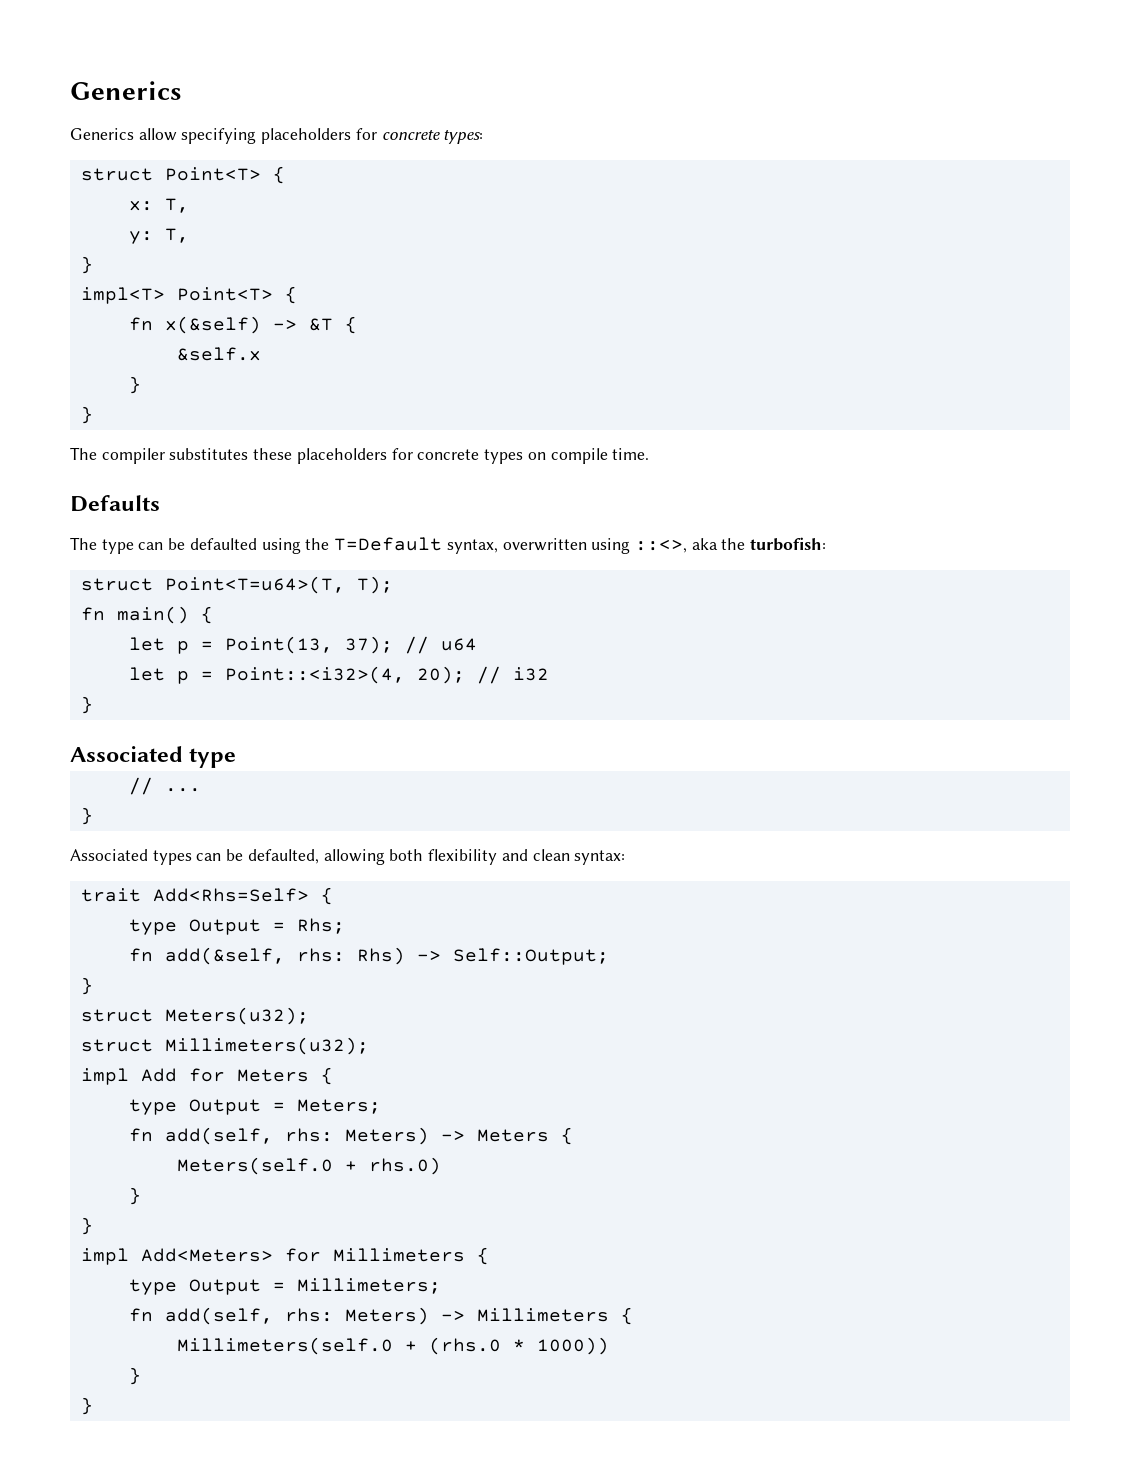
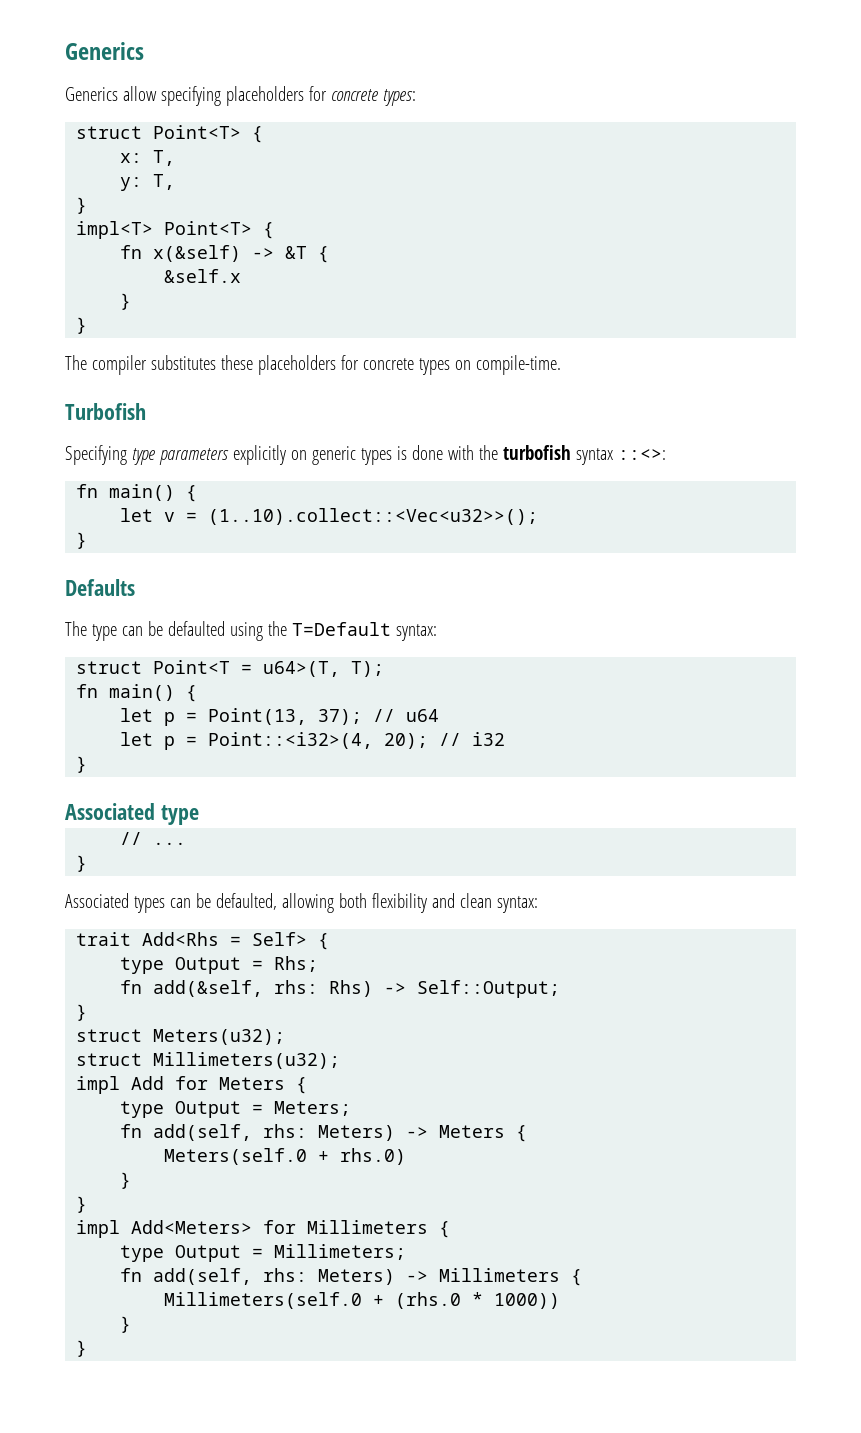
- The compiler substitutes these placeholders for concrete types on compile time.
+ The compiler substitutes these placeholders for concrete types on compile-time.
+ Turbofish
+ Specifying type parameters explicitly on generic types is done with the turbofish syntax ::<>:
+ fn main() {
+ let v = (1..10).collect::<Vec<u32>>();
+ }
- The type can be defaulted using the T=Default syntax, overwritten using ::<>, aka the turbofish:
- struct Point<T=u64>(T, T);
+ The type can be defaulted using the T=Default syntax:
+ struct Point<T = u64>(T, T);
- trait Add<Rhs=Self> {
+ trait Add<Rhs = Self> {

